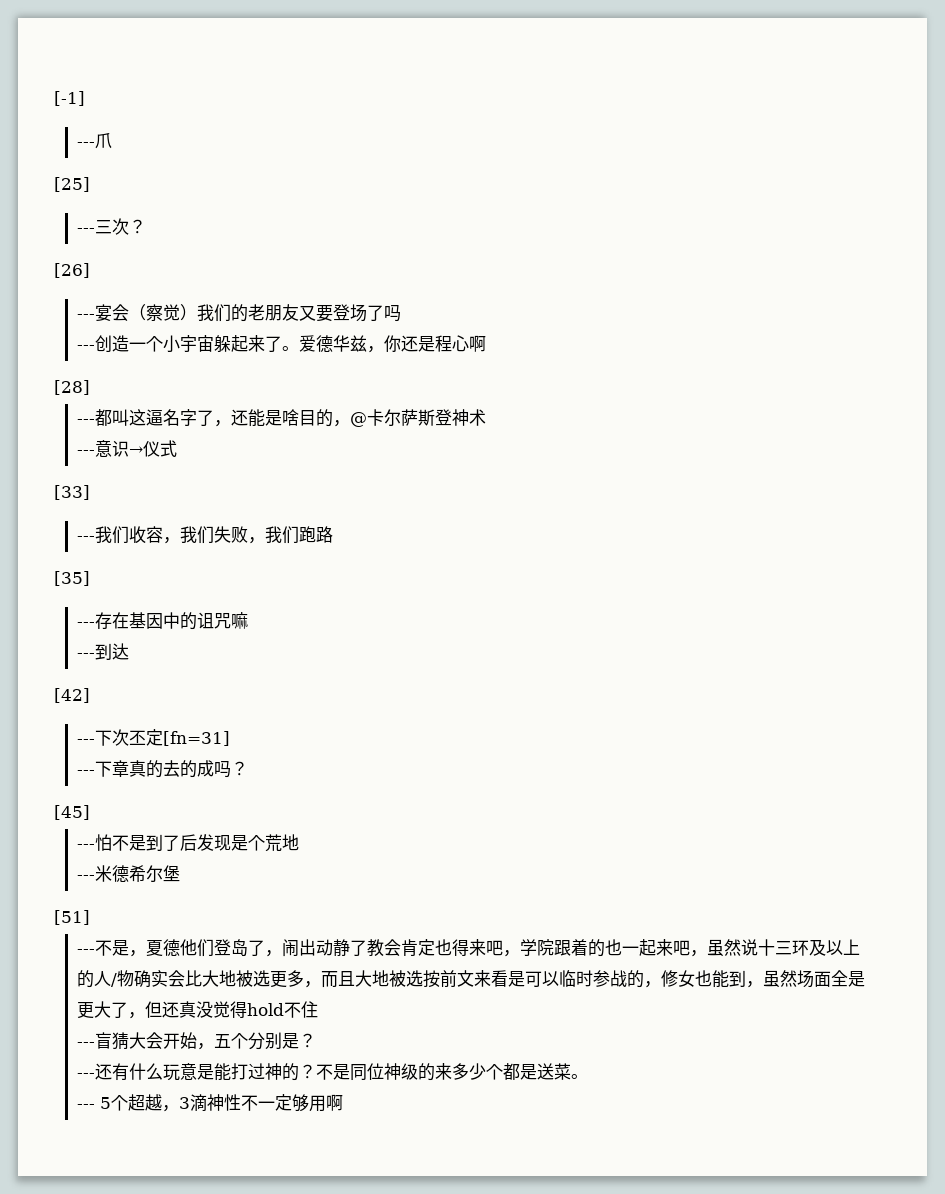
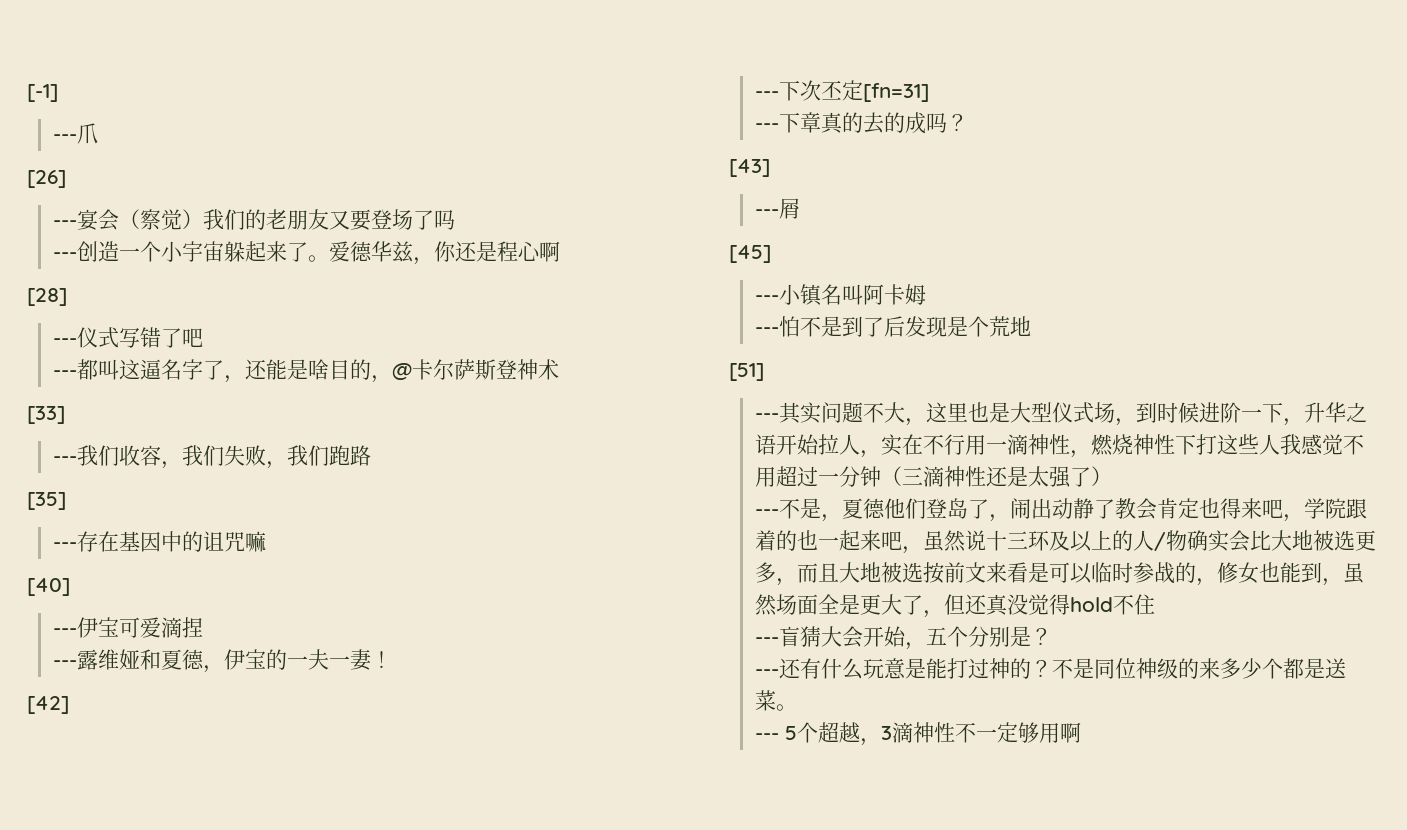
- [25]
- ---三次？
+ ---仪式写错了吧
- ---意识→仪式
- ---到达
+ [40]
+ ---伊宝可爱滴捏
+ ---露维娅和夏德，伊宝的一夫一妻！
+ [43]
+ ---屑
+ ---小镇名叫阿卡姆
- ---米德希尔堡
  [51]
+ ---其实问题不大，这里也是大型仪式场，到时候进阶一下，升华之语开始拉人，实在不行用一滴神性，燃烧神性下打这些人我感觉不用超过一分钟（三滴神性还是太强了）

